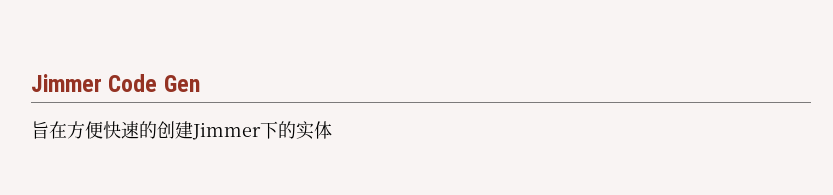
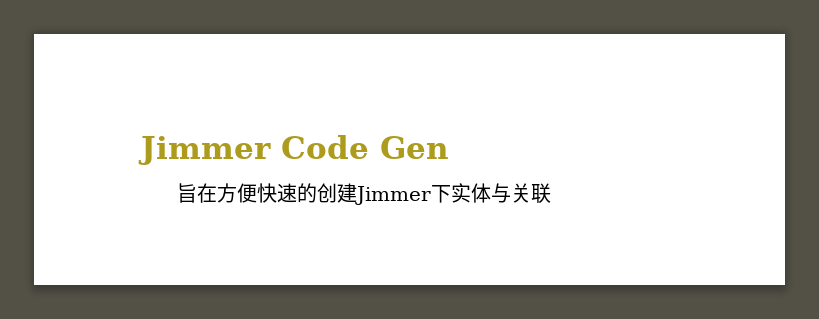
- 旨在方便快速的创建Jimmer下的实体
+ 旨在方便快速的创建Jimmer下实体与关联

